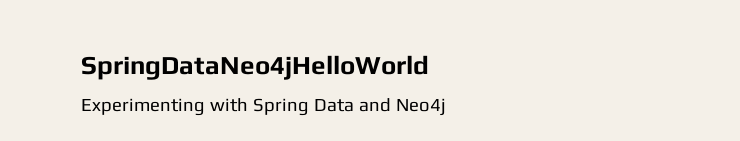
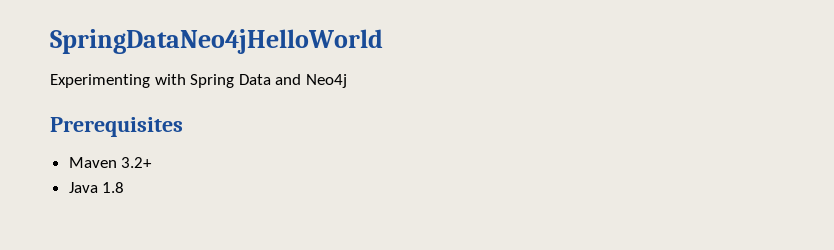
+ Prerequisites
+ Maven 3.2+
+ Java 1.8

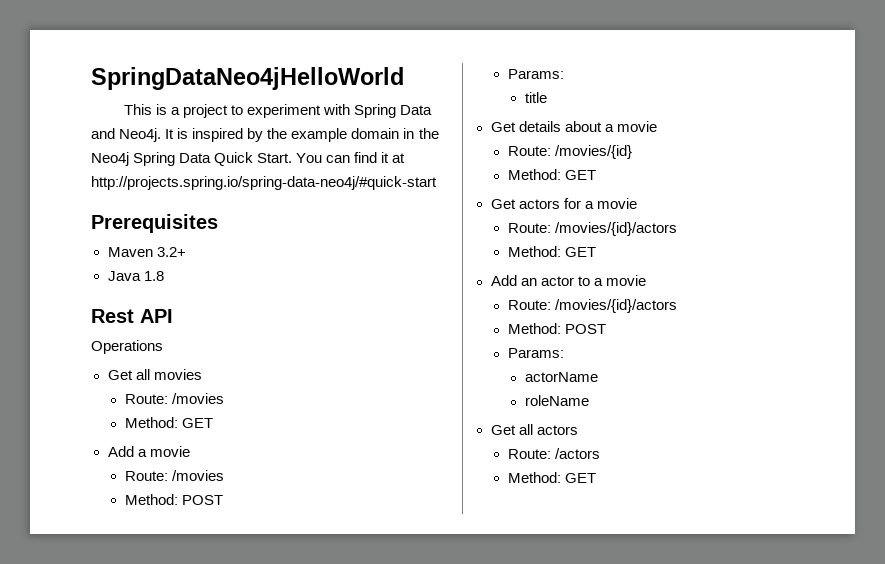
- Experimenting with Spring Data and Neo4j
+ This is a project to experiment with Spring Data and Neo4j. It is inspired by the example domain in the Neo4j Spring Data Quick Start. You can find it at http://projects.spring.io/spring-data-neo4j/#quick-start
+ Rest API
+ Operations
+ Get all movies
+ Route: /movies
+ Method: GET
+ Add a movie
+ Route: /movies
+ Method: POST
+ Params:
+ title
+ Get details about a movie
+ Route: /movies/{id}
+ Method: GET
+ Get actors for a movie
+ Route: /movies/{id}/actors
+ Method: GET
+ Add an actor to a movie
+ Route: /movies/{id}/actors
+ Method: POST
+ Params:
+ actorName
+ roleName
+ Get all actors
+ Route: /actors
+ Method: GET

